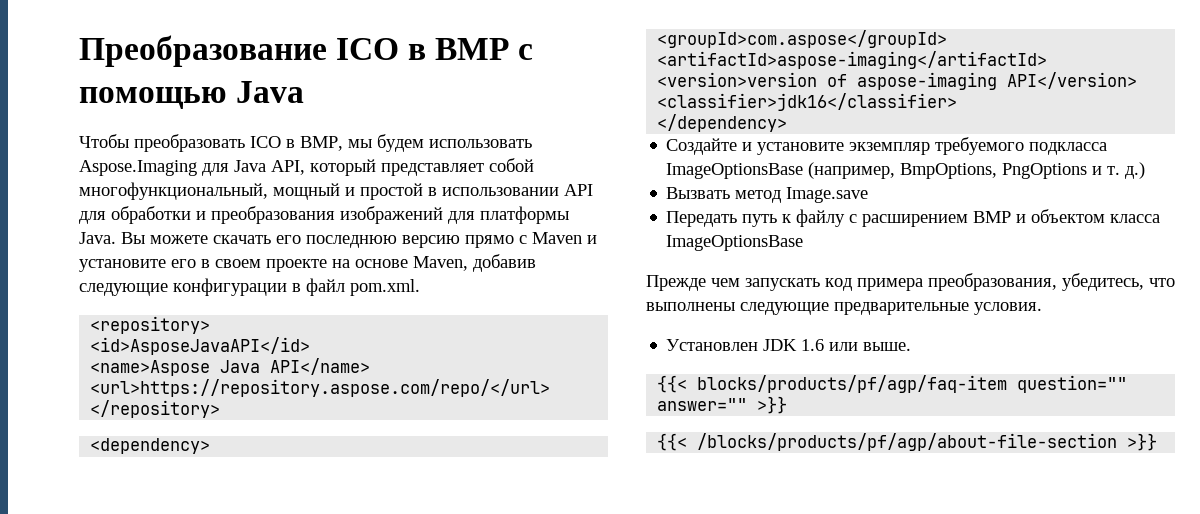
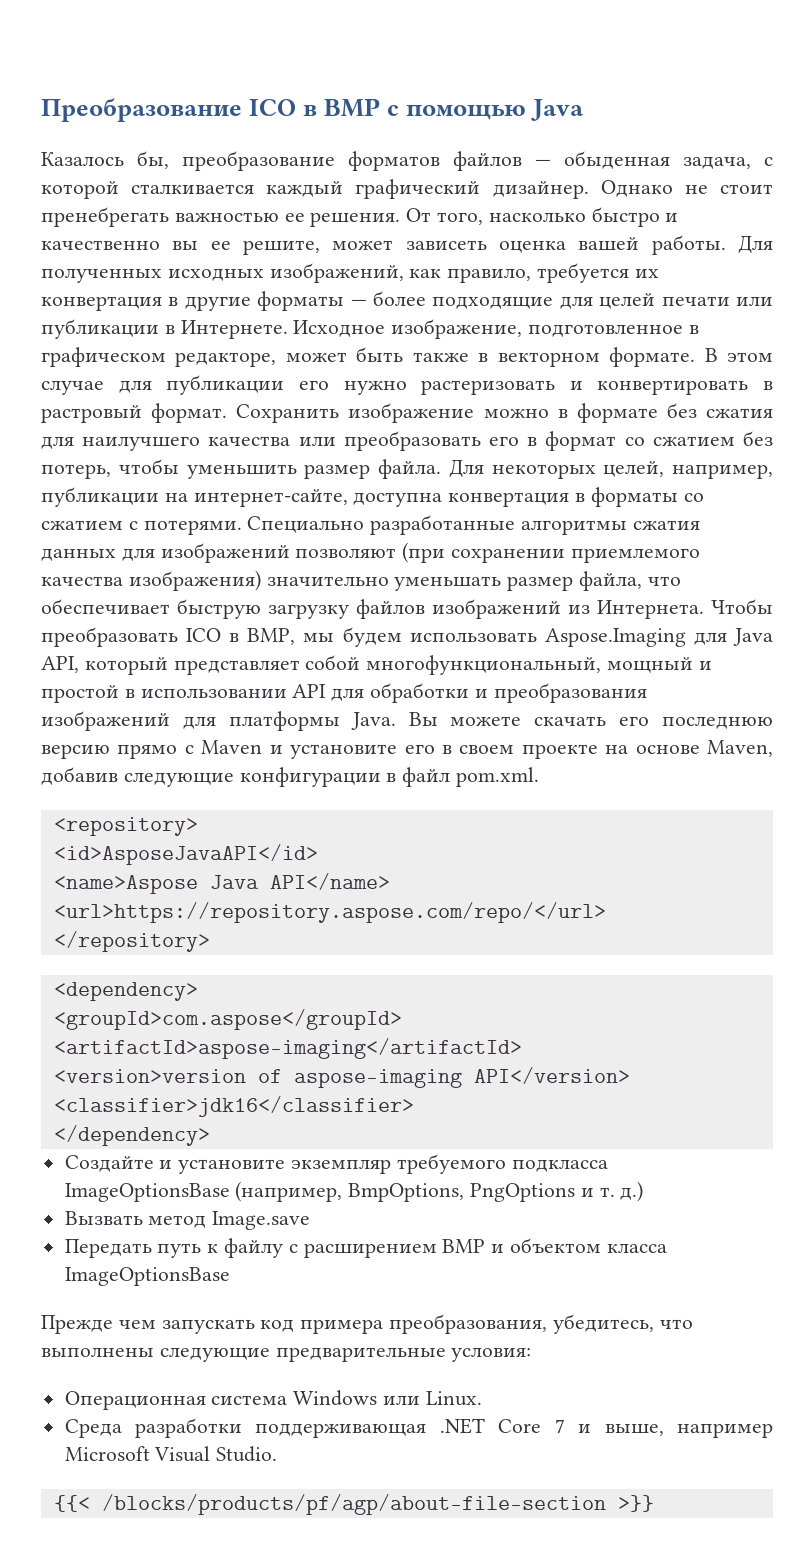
+ Казалось бы, преобразование форматов файлов — обыденная задача, с которой сталкивается каждый графический дизайнер. Однако не стоит пренебрегать важностью ее решения. От того, насколько быстро и качественно вы ее решите, может зависеть оценка вашей работы. Для полученных исходных изображений, как правило, требуется их конвертация в другие форматы — более подходящие для целей печати или публикации в Интернете. Исходное изображение, подготовленное в графическом редакторе, может быть также в векторном формате. В этом случае для публикации его нужно растеризовать и конвертировать в растровый формат. Сохранить изображение можно в формате без сжатия для наилучшего качества или преобразовать его в формат со сжатием без потерь, чтобы уменьшить размер файла. Для некоторых целей, например, публикации на интернет-сайте, доступна конвертация в форматы со сжатием с потерями. Специально разработанные алгоритмы сжатия данных для изображений позволяют (при сохранении приемлемого качества изображения) значительно уменьшать размер файла, что обеспечивает быструю загрузку файлов изображений из Интернета.
- Прежде чем запускать код примера преобразования, убедитесь, что выполнены следующие предварительные условия.
- Установлен JDK 1.6 или выше.
- {{< blocks/products/pf/agp/faq-item question="" answer="" >}}
+ Прежде чем запускать код примера преобразования, убедитесь, что выполнены следующие предварительные условия:
+ Операционная система Windows или Linux.
+ Среда разработки поддерживающая .NET Core 7 и выше, например Microsoft Visual Studio.

